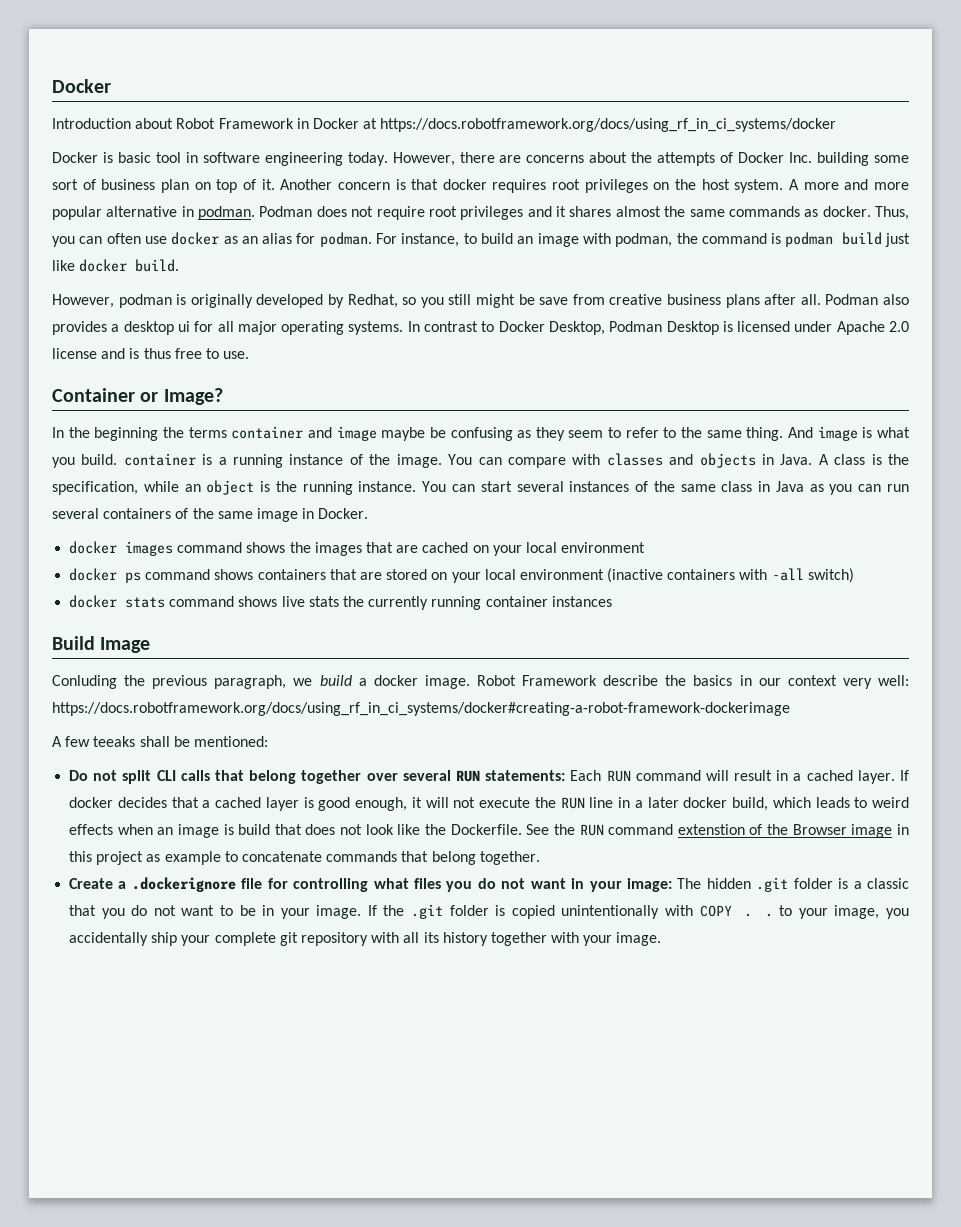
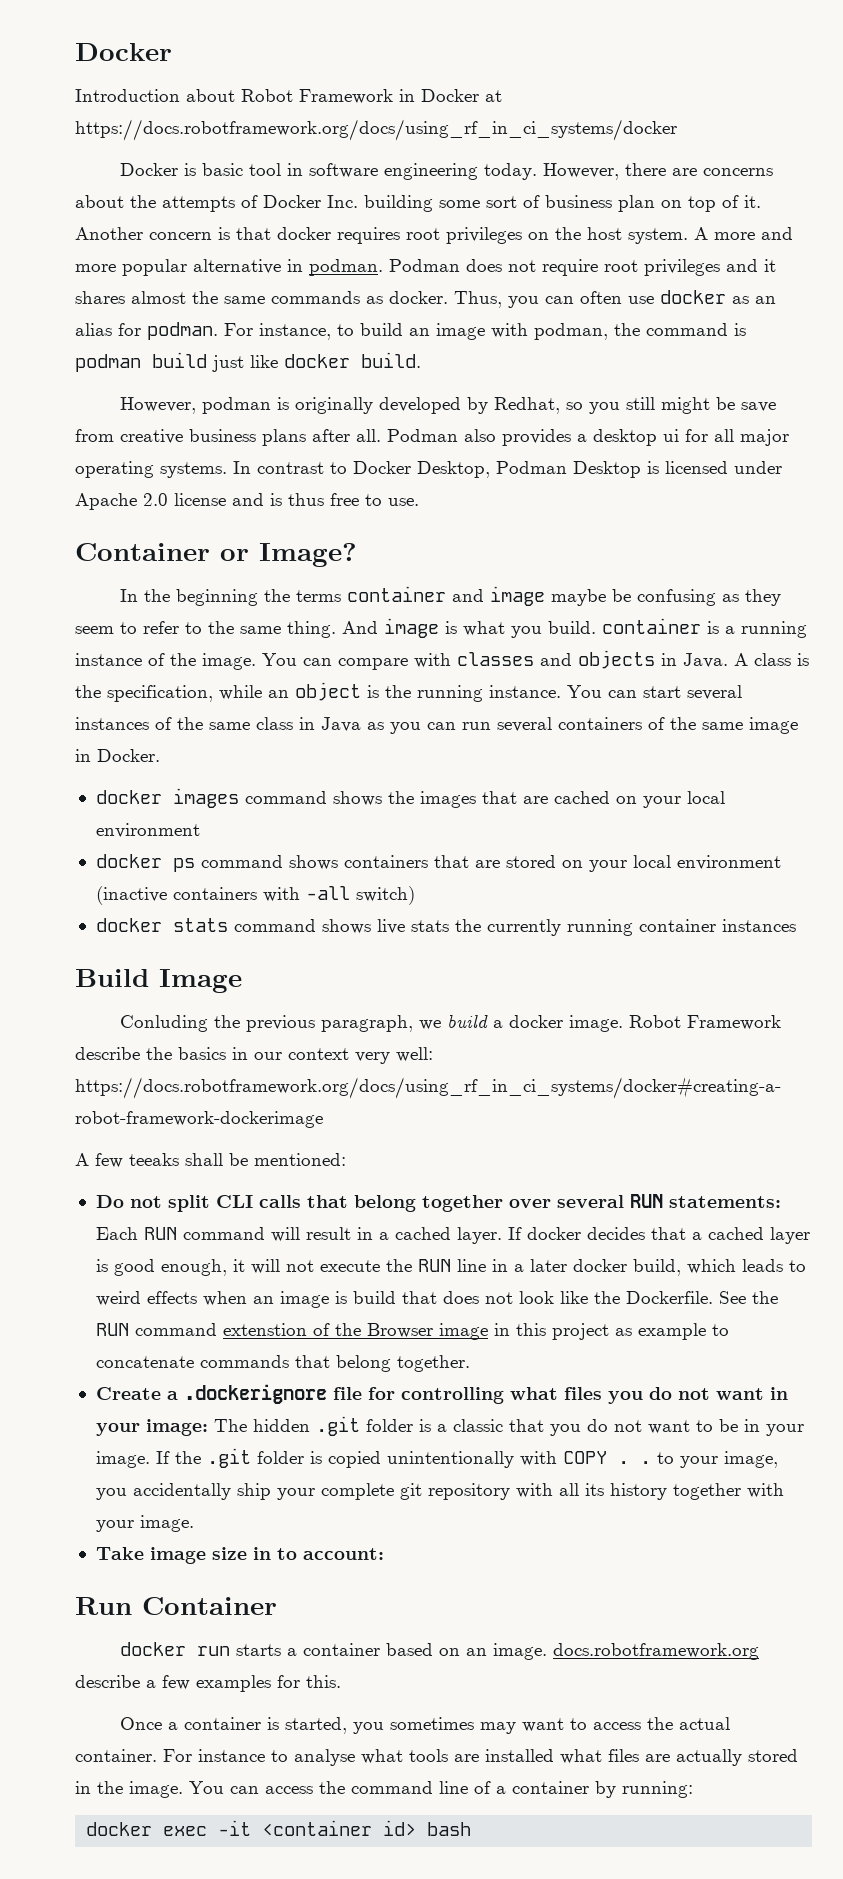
+ Take image size in to account:
+ Run Container
+ docker run starts a container based on an image. docs.robotframework.org describe a few examples for this.
+ Once a container is started, you sometimes may want to access the actual container. For instance to analyse what tools are installed what files are actually stored in the image. You can access the command line of a container by running:
+ docker exec -it <container id> bash

